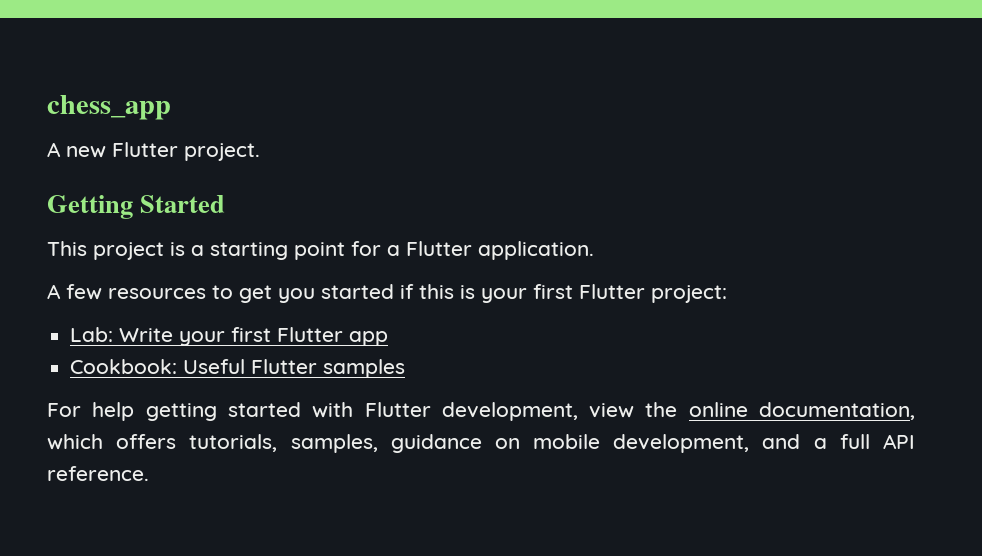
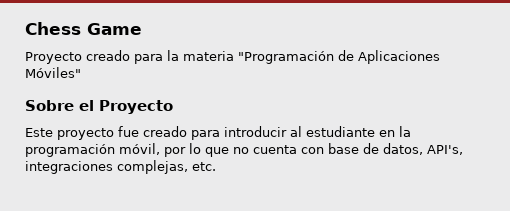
- chess_app
- A new Flutter project.
- Getting Started
- This project is a starting point for a Flutter application.
- A few resources to get you started if this is your first Flutter project:
- Lab: Write your first Flutter app
- Cookbook: Useful Flutter samples
- For help getting started with Flutter development, view the online documentation, which offers tutorials, samples, guidance on mobile development, and a full API reference.
+ Chess Game
+ Proyecto creado para la materia "Programación de Aplicaciones Móviles"
+ Sobre el Proyecto
+ Este proyecto fue creado para introducir al estudiante en la programación móvil, por lo que no cuenta con base de datos, API's, integraciones complejas, etc.

